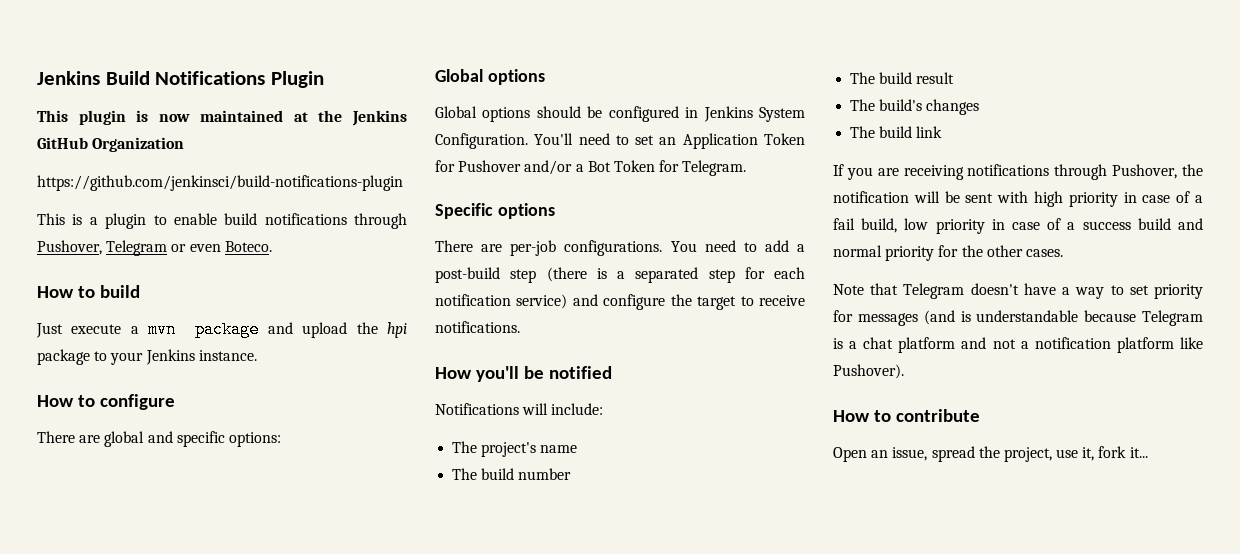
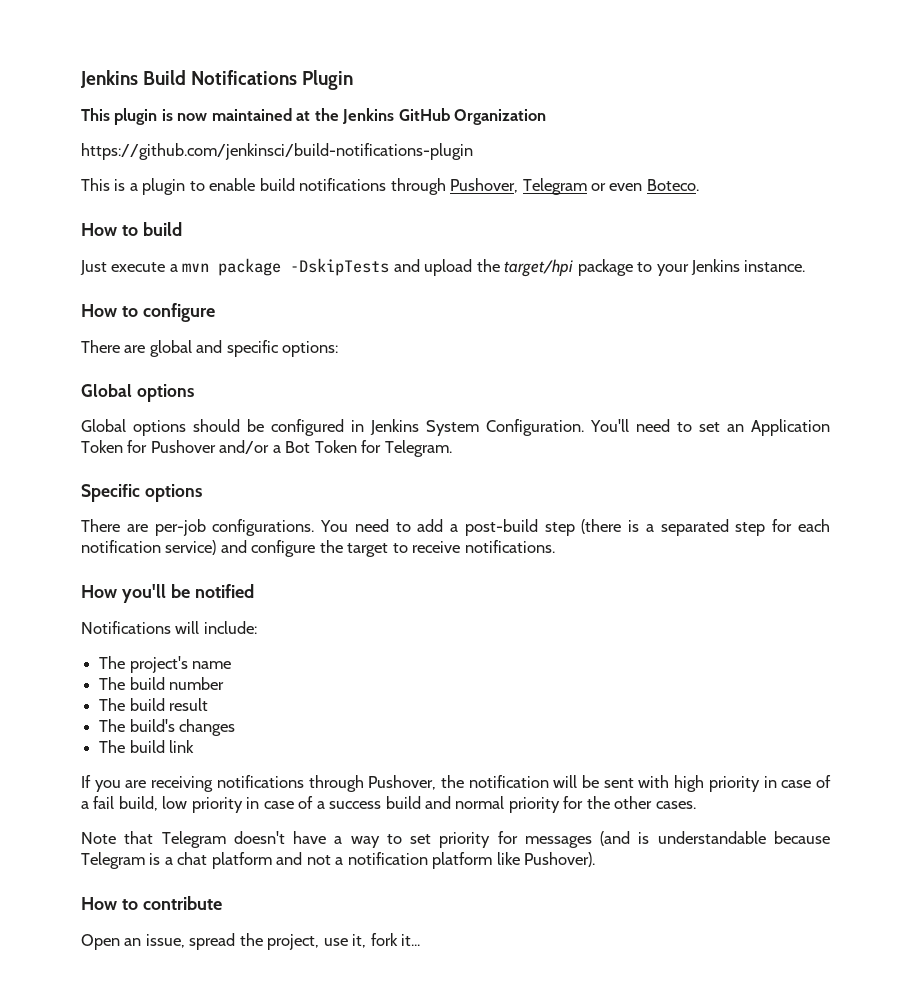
- Just execute a mvn package and upload the hpi package to your Jenkins instance.
+ Just execute a mvn package -DskipTests and upload the target/hpi package to your Jenkins instance.

